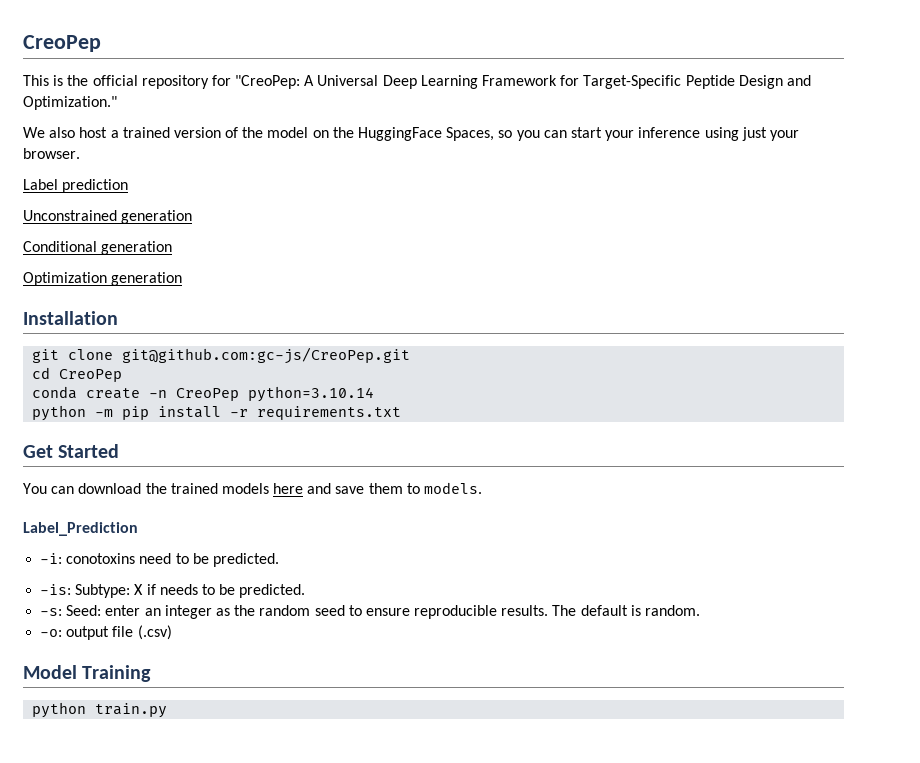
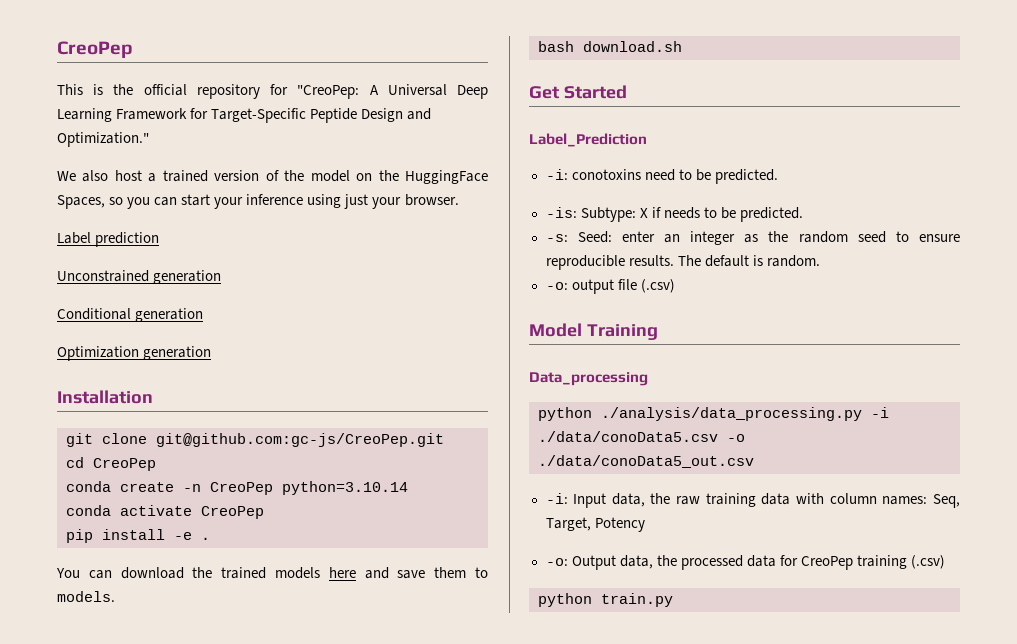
- python -m pip install -r requirements.txt
- Get Started
+ conda activate CreoPep
+ pip install -e .
+ bash download.sh
+ Get Started
+ Data_processing
+ python ./analysis/data_processing.py -i ./data/conoData5.csv -o ./data/conoData5_out.csv
+ -i: Input data, the raw training data with column names: Seq, Target, Potency
+ -o: Output data, the processed data for CreoPep training (.csv)

